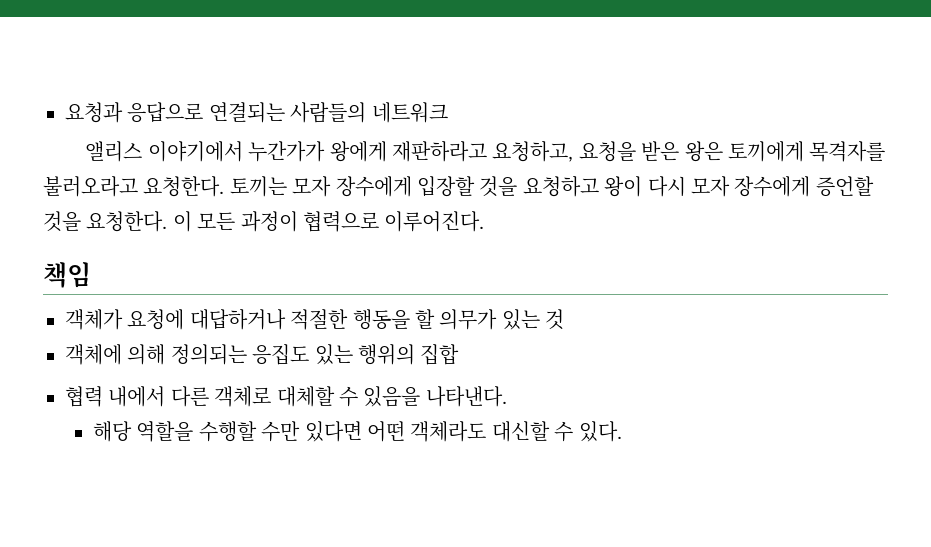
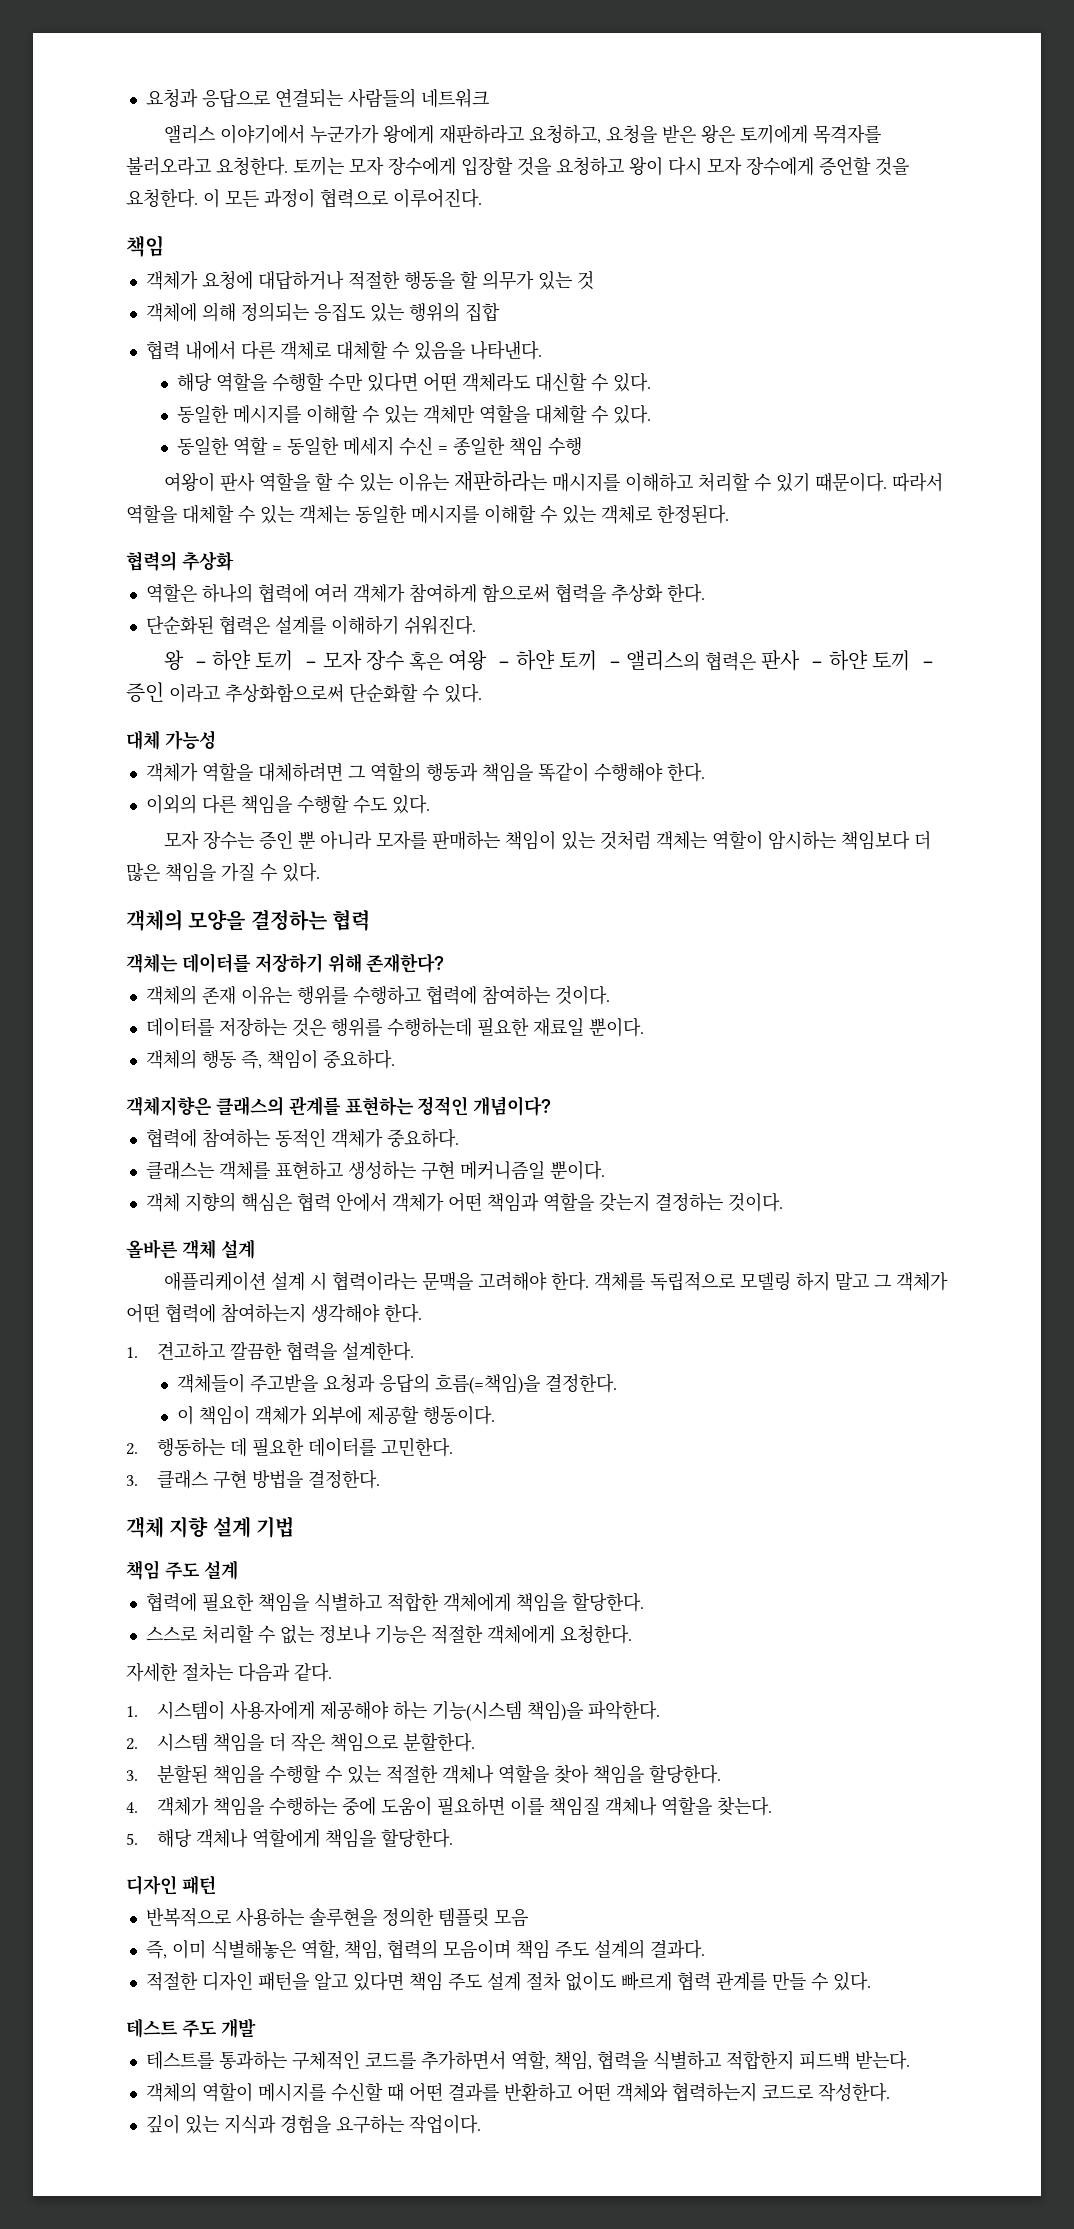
- 앨리스 이야기에서 누간가가 왕에게 재판하라고 요청하고, 요청을 받은 왕은 토끼에게 목격자를 불러오라고 요청한다.
+ 앨리스 이야기에서 누군가가 왕에게 재판하라고 요청하고, 요청을 받은 왕은 토끼에게 목격자를 불러오라고 요청한다.
+ 동일한 메시지를 이해할 수 있는 객체만 역할을 대체할 수 있다.
+ 동일한 역할 = 동일한 메세지 수신 = 종일한 책임 수행
+ 여왕이 판사 역할을 할 수 있는 이유는 재판하라는 매시지를 이해하고 처리할 수 있기 때문이다. 따라서 역할을 대체할 수 있는 객체는 동일한 메시지를 이해할 수 있는 객체로 한정된다.
+ 협력의 추상화
+ 역할은 하나의 협력에 여러 객체가 참여하게 함으로써 협력을 추상화 한다.
+ 단순화된 협력은 설계를 이해하기 쉬워진다.
+ 왕 - 하얀 토끼 - 모자 장수 혹은 여왕 - 하얀 토끼 - 앨리스의 협력은 판사 - 하얀 토끼 - 증인 이라고 추상화함으로써 단순화할 수 있다.
+ 대체 가능성
+ 객체가 역할을 대체하려면 그 역할의 행동과 책임을 똑같이 수행해야 한다.
+ 이외의 다른 책임을 수행할 수도 있다.
+ 모자 장수는 증인 뿐 아니라 모자를 판매하는 책임이 있는 것처럼 객체는 역할이 암시하는 책임보다 더 많은 책임을 가질 수 있다.
+ 객체의 모양을 결정하는 협력
+ 객체는 데이터를 저장하기 위해 존재한다?
+ 객체의 존재 이유는 행위를 수행하고 협력에 참여하는 것이다.
+ 데이터를 저장하는 것은 행위를 수행하는데 필요한 재료일 뿐이다.
+ 객체의 행동 즉, 책임이 중요하다.
+ 객체지향은 클래스의 관계를 표현하는 정적인 개념이다?
+ 협력에 참여하는 동적인 객체가 중요하다.
+ 클래스는 객체를 표현하고 생성하는 구현 메커니즘일 뿐이다.
+ 객체 지향의 핵심은 협력 안에서 객체가 어떤 책임과 역할을 갖는지 결정하는 것이다.
+ 올바른 객체 설계
+ 애플리케이션 설계 시 협력이라는 문맥을 고려해야 한다. 객체를 독립적으로 모델링 하지 말고 그 객체가 어떤 협력에 참여하는지 생각해야 한다.
+ 1. 견고하고 깔끔한 협력을 설계한다.
+ 객체들이 주고받을 요청과 응답의 흐름(=책임)을 결정한다.
+ 이 책임이 객체가 외부에 제공할 행동이다.
+ 2. 행동하는 데 필요한 데이터를 고민한다.
+ 3. 클래스 구현 방법을 결정한다.
+ 객체 지향 설계 기법
+ 책임 주도 설계
+ 협력에 필요한 책임을 식별하고 적합한 객체에게 책임을 할당한다.
+ 스스로 처리할 수 없는 정보나 기능은 적절한 객체에게 요청한다.
+ 자세한 절차는 다음과 같다.
+ 1. 시스템이 사용자에게 제공해야 하는 기능(시스템 책임)을 파악한다.
+ 2. 시스템 책임을 더 작은 책임으로 분할한다.
+ 3. 분할된 책임을 수행할 수 있는 적절한 객체나 역할을 찾아 책임을 할당한다.
+ 4. 객체가 책임을 수행하는 중에 도움이 필요하면 이를 책임질 객체나 역할을 찾는다.
+ 5. 해당 객체나 역할에게 책임을 할당한다.
+ 디자인 패턴
+ 반복적으로 사용하는 솔루현을 정의한 템플릿 모음
+ 즉, 이미 식별해놓은 역할, 책임, 협력의 모음이며 책임 주도 설계의 결과다.
+ 적절한 디자인 패턴을 알고 있다면 책임 주도 설계 절차 없이도 빠르게 협력 관계를 만들 수 있다.
+ 테스트 주도 개발
+ 테스트를 통과하는 구체적인 코드를 추가하면서 역할, 책임, 협력을 식별하고 적합한지 피드백 받는다.
+ 객체의 역할이 메시지를 수신할 때 어떤 결과를 반환하고 어떤 객체와 협력하는지 코드로 작성한다.
+ 깊이 있는 지식과 경험을 요구하는 작업이다.

